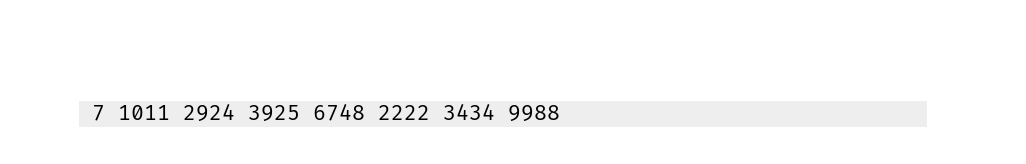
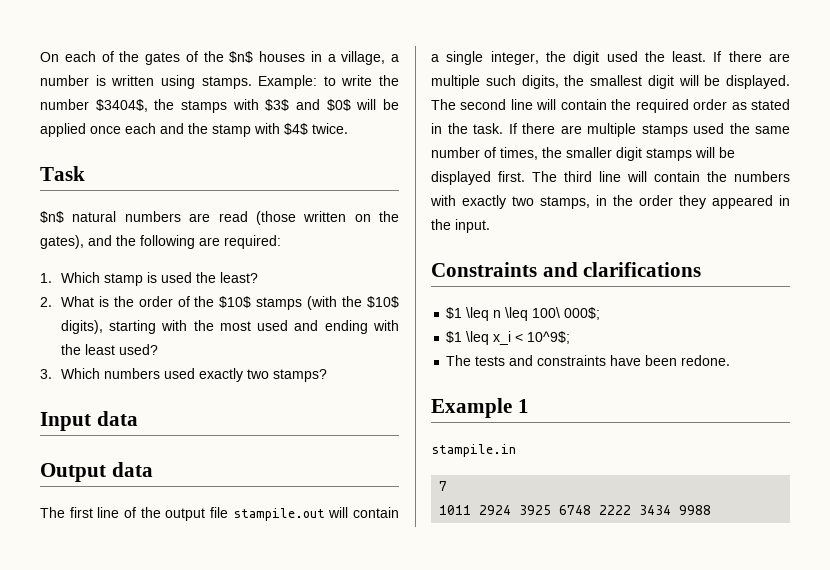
+ On each of the gates of the $n$ houses in a village, a number is written using stamps. Example: to write the number $3404$, the stamps with $3$ and $0$ will be applied once each and the stamp with $4$ twice.
+ Task
+ $n$ natural numbers are read (those written on the gates), and the following are required:
+ 1. Which stamp is used the least?
+ 2. What is the order of the $10$ stamps (with the $10$ digits), starting with the most used and ending with the least used?
+ 3. Which numbers used exactly two stamps?
+ Input data
+ Output data
+ The first line of the output file stampile.out will contain a single integer, the digit used the least. If there are multiple such digits, the smallest digit will be displayed. The second line will contain the required order as stated in the task. If there are multiple stamps used the same number of times, the smaller digit stamps will be displayed first. The third line will contain the numbers with exactly two stamps, in the order they appeared in the input.
+ Constraints and clarifications
+ $1 \leq n \leq 100\ 000$;
+ $1 \leq x_i < 10^9$;
+ The tests and constraints have been redone.
+ Example 1
+ stampile.in
- 7 1011 2924 3925 6748 2222 3434 9988
+ 7
+ 1011 2924 3925 6748 2222 3434 9988

